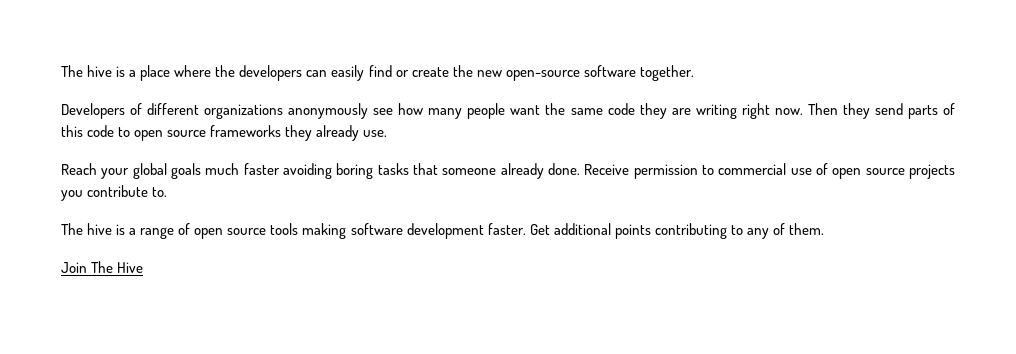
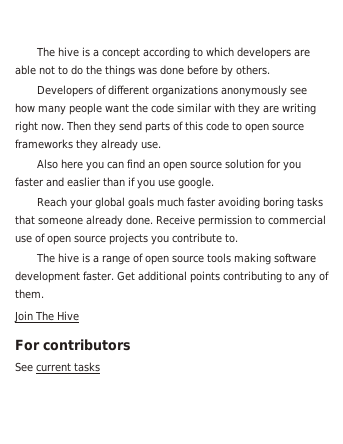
- The hive is a place where the developers can easily find or create the new open-source software together.
+ The hive is a concept according to which developers are able not to do the things was done before by others.
- Developers of different organizations anonymously see how many people want the same code they are writing right now.
+ Developers of different organizations anonymously see how many people want the code similar with they are writing right now.
+ Also here you can find an open source solution for you faster and easlier than if you use google.
+ For contributors
+ See current tasks

